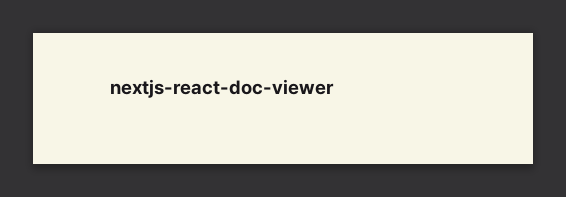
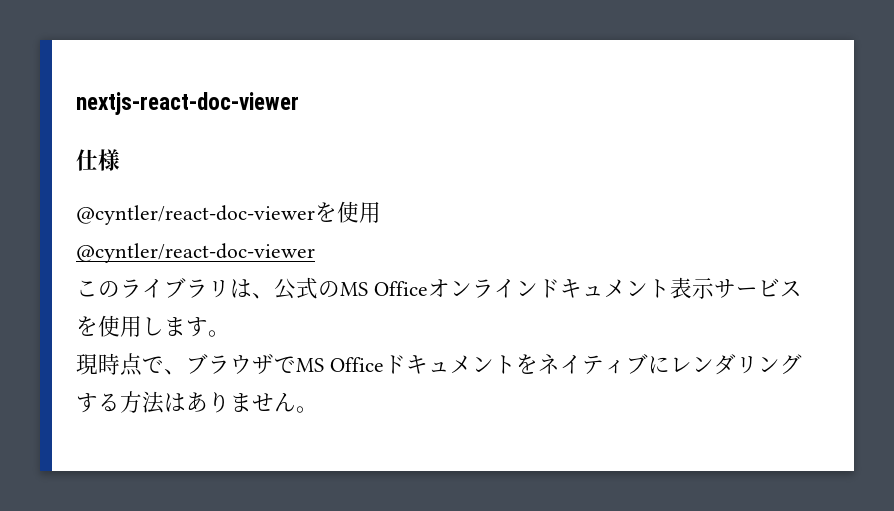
+ 仕様
+ @cyntler/react-doc-viewerを使用
+ @cyntler/react-doc-viewer
+ このライブラリは、公式のMS Officeオンラインドキュメント表示サービスを使用します。
+ 現時点で、ブラウザでMS Officeドキュメントをネイティブにレンダリングする方法はありません。

